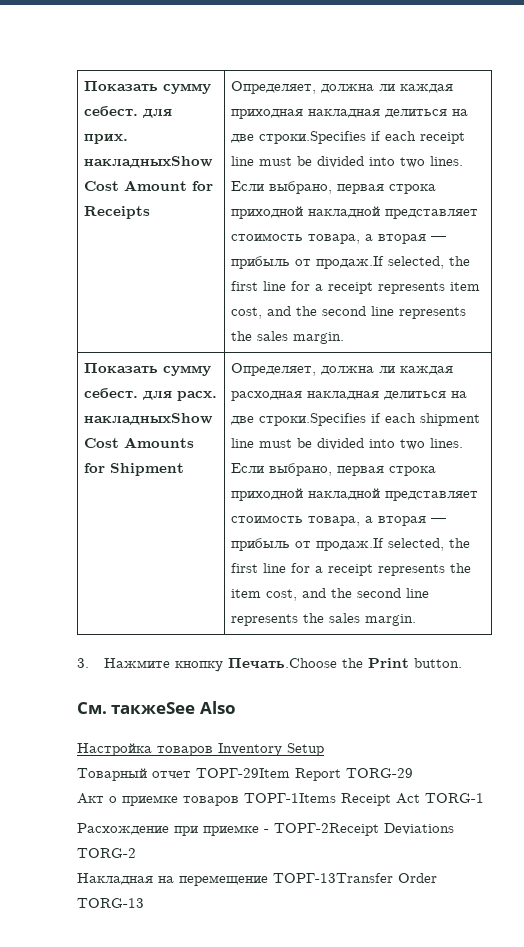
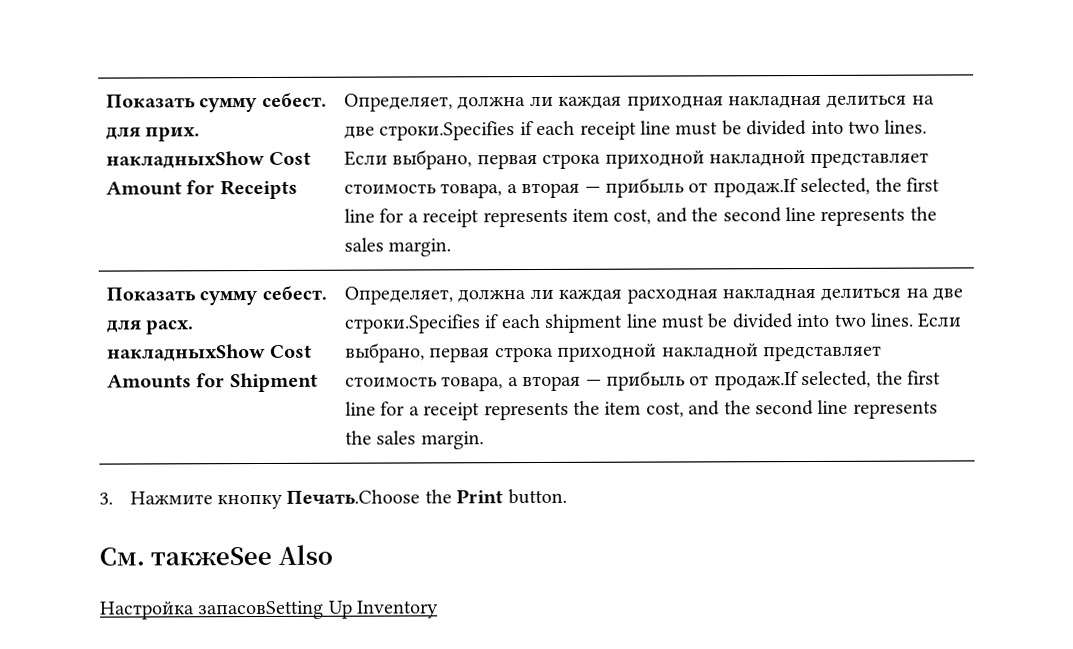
- Настройка товаров Inventory Setup
- Товарный отчет ТОРГ-29Item Report TORG-29
- Акт о приемке товаров ТОРГ-1Items Receipt Act TORG-1
- Расхождение при приемке - ТОРГ-2Receipt Deviations TORG-2
- Накладная на перемещение ТОРГ-13Transfer Order TORG-13
+ Настройка запасовSetting Up Inventory

